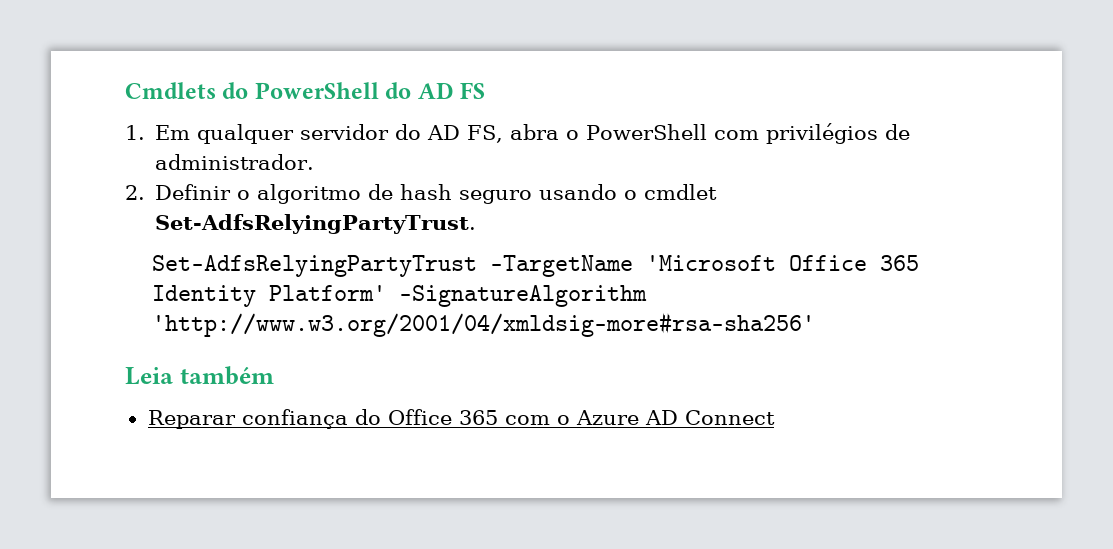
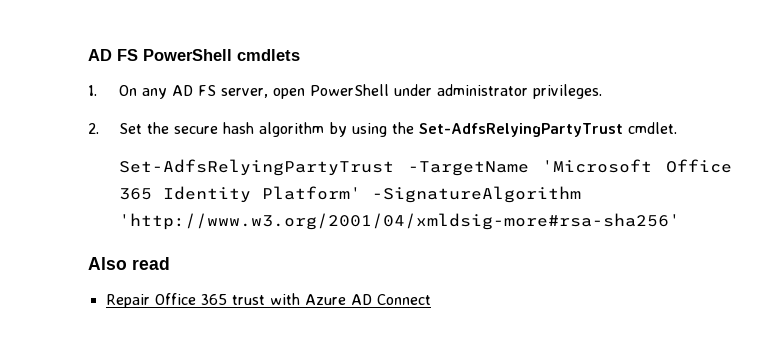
- Cmdlets do PowerShell do AD FS
+ AD FS PowerShell cmdlets
- 1. Em qualquer servidor do AD FS, abra o PowerShell com privilégios de administrador.
- 2. Definir o algoritmo de hash seguro usando o cmdlet Set-AdfsRelyingPartyTrust.
+ 1. On any AD FS server, open PowerShell under administrator privileges.
+ 2. Set the secure hash algorithm by using the Set-AdfsRelyingPartyTrust cmdlet.
- Leia também
- Reparar confiança do Office 365 com o Azure AD Connect
+ Also read
+ Repair Office 365 trust with Azure AD Connect

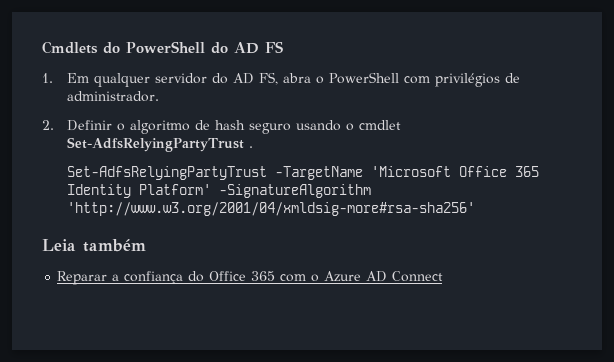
- AD FS PowerShell cmdlets
+ Cmdlets do PowerShell do AD FS
- 1. On any AD FS server, open PowerShell under administrator privileges.
- 2. Set the secure hash algorithm by using the Set-AdfsRelyingPartyTrust cmdlet.
+ 1. Em qualquer servidor do AD FS, abra o PowerShell com privilégios de administrador.
+ 2. Definir o algoritmo de hash seguro usando o cmdlet Set-AdfsRelyingPartyTrust .
- Also read
- Repair Office 365 trust with Azure AD Connect
+ Leia também
+ Reparar a confiança do Office 365 com o Azure AD Connect

